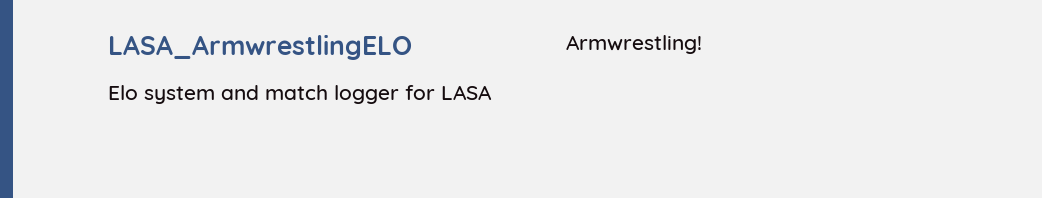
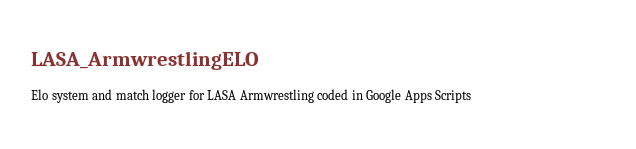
- Elo system and match logger for LASA Armwrestling!
+ Elo system and match logger for LASA Armwrestling coded in Google Apps Scripts

